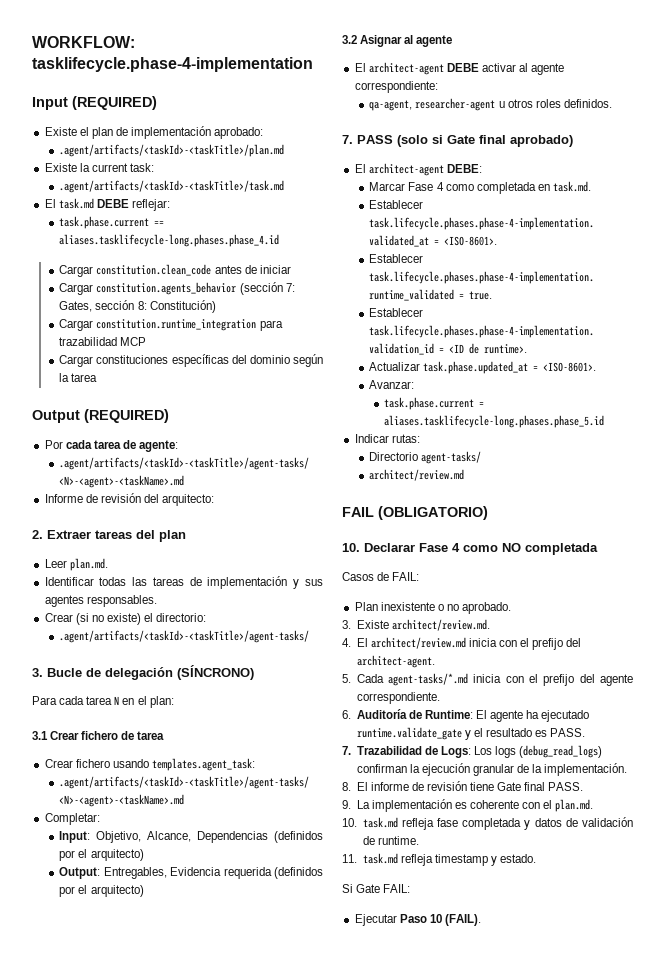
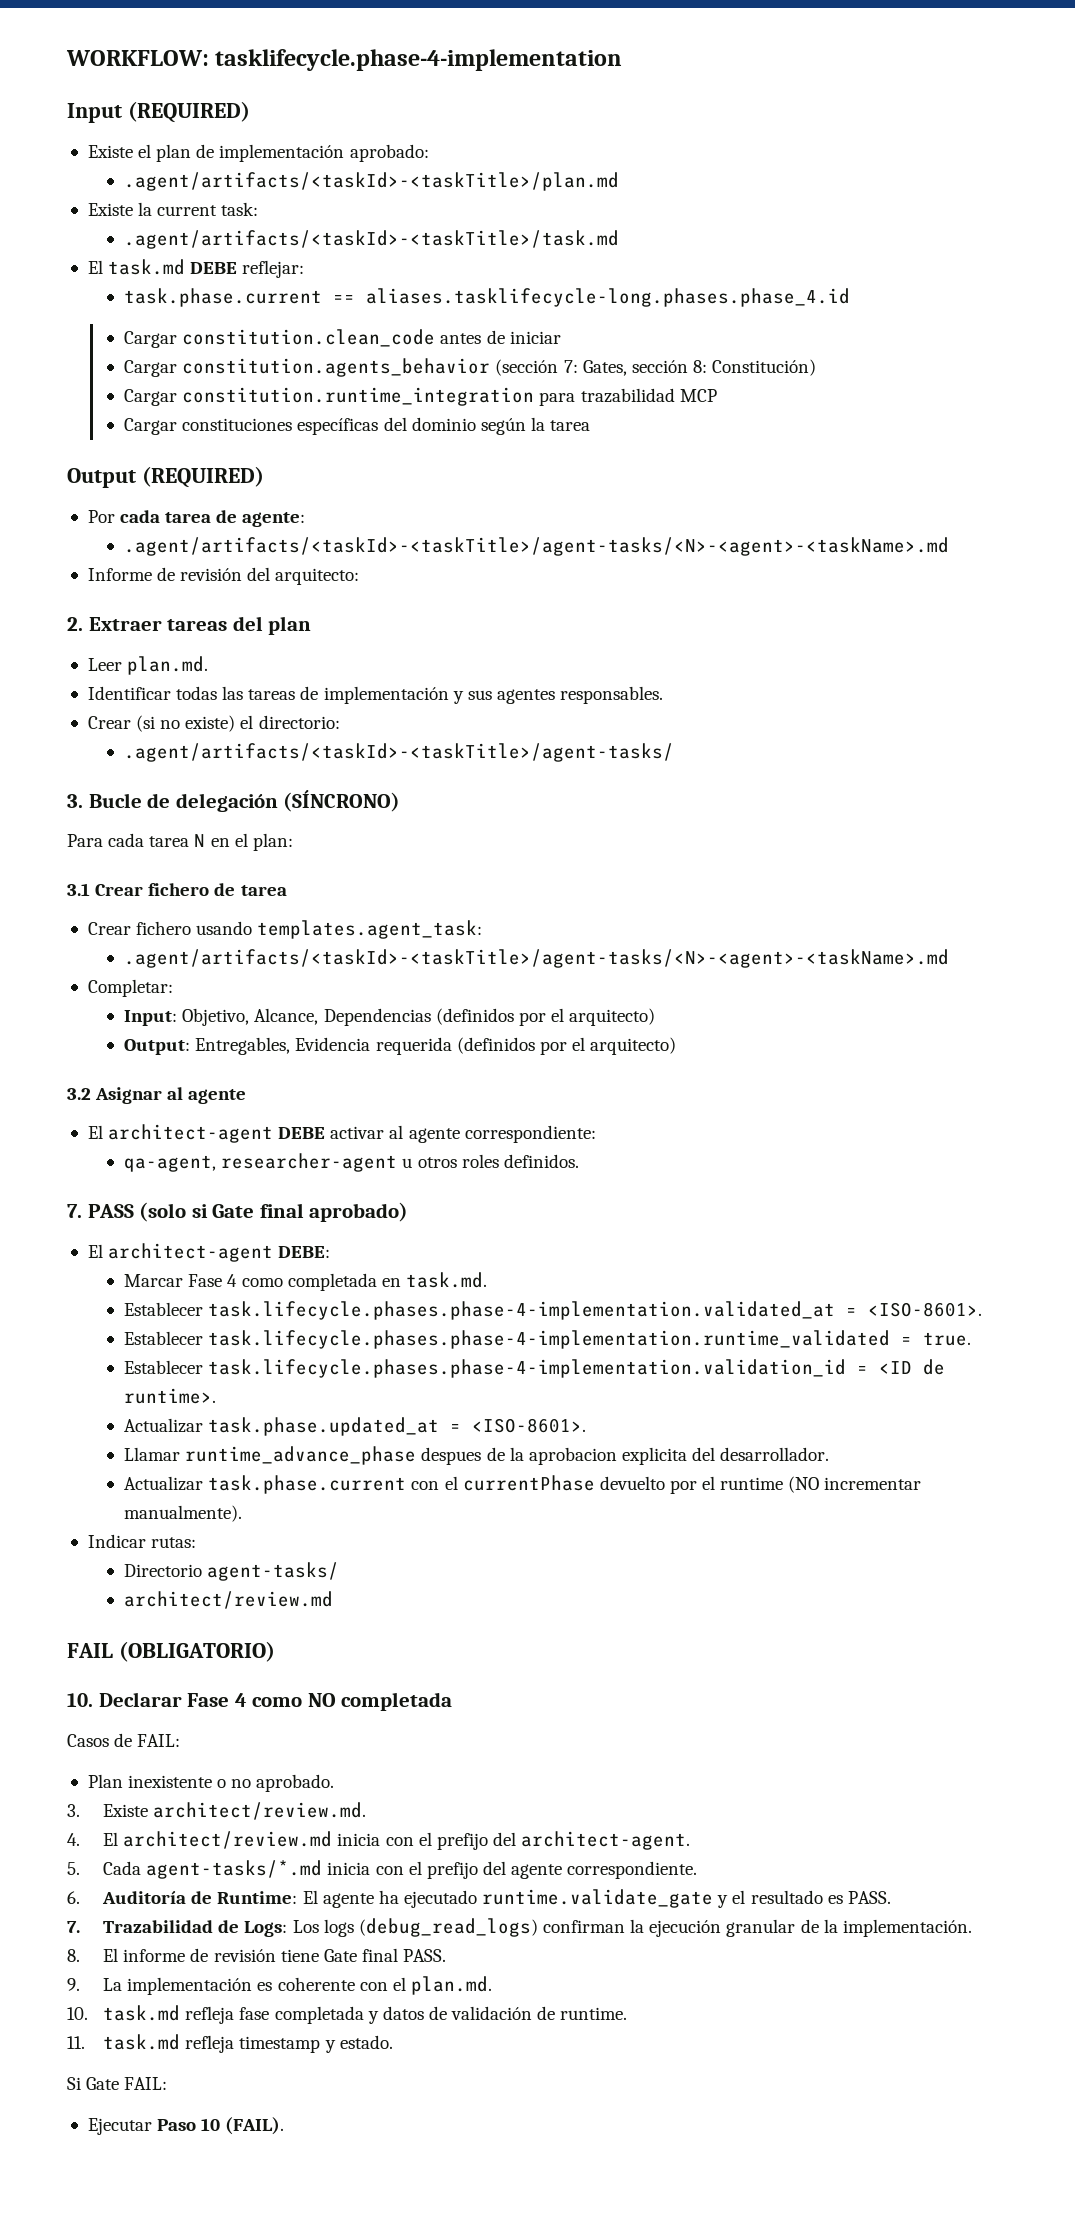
- Avanzar:
- task.phase.current = aliases.tasklifecycle-long.phases.phase_5.id
+ Llamar runtime_advance_phase despues de la aprobacion explicita del desarrollador.
+ Actualizar task.phase.current con el currentPhase devuelto por el runtime (NO incrementar manualmente).

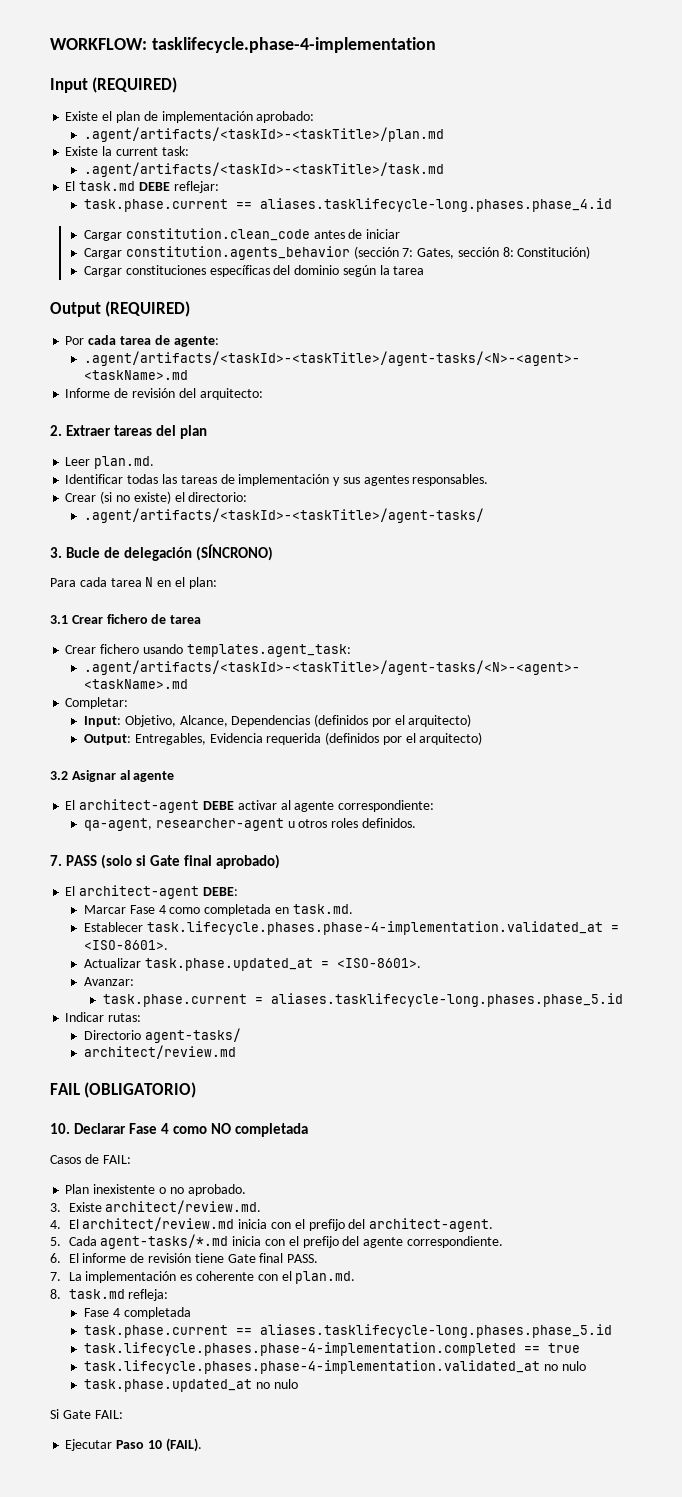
- Cargar constitution.runtime_integration para trazabilidad MCP
- Establecer task.lifecycle.phases.phase-4-implementation.runtime_validated = true.
- Establecer task.lifecycle.phases.phase-4-implementation.validation_id = <ID de runtime>.
  Actualizar task.phase.updated_at = <ISO-8601>.
- Llamar runtime_advance_phase despues de la aprobacion explicita del desarrollador.
- Actualizar task.phase.current con el currentPhase devuelto por el runtime (NO incrementar manualmente).
+ Avanzar:
+ task.phase.current = aliases.tasklifecycle-long.phases.phase_5.id
- 6. Auditoría de Runtime: El agente ha ejecutado runtime.validate_gate y el resultado es PASS.
- 7. Trazabilidad de Logs: Los logs (debug_read_logs) confirman la ejecución granular de la implementación.
- 8. El informe de revisión tiene Gate final PASS.
+ 6. El informe de revisión tiene Gate final PASS.
- 9. La implementación es coherente con el plan.md.
+ 7. La implementación es coherente con el plan.md.
- 10. task.md refleja fase completada y datos de validación de runtime.
- 11. task.md refleja timestamp y estado.
+ 8. task.md refleja:
+ Fase 4 completada
+ task.phase.current == aliases.tasklifecycle-long.phases.phase_5.id
+ task.lifecycle.phases.phase-4-implementation.completed == true
+ task.lifecycle.phases.phase-4-implementation.validated_at no nulo
+ task.phase.updated_at no nulo

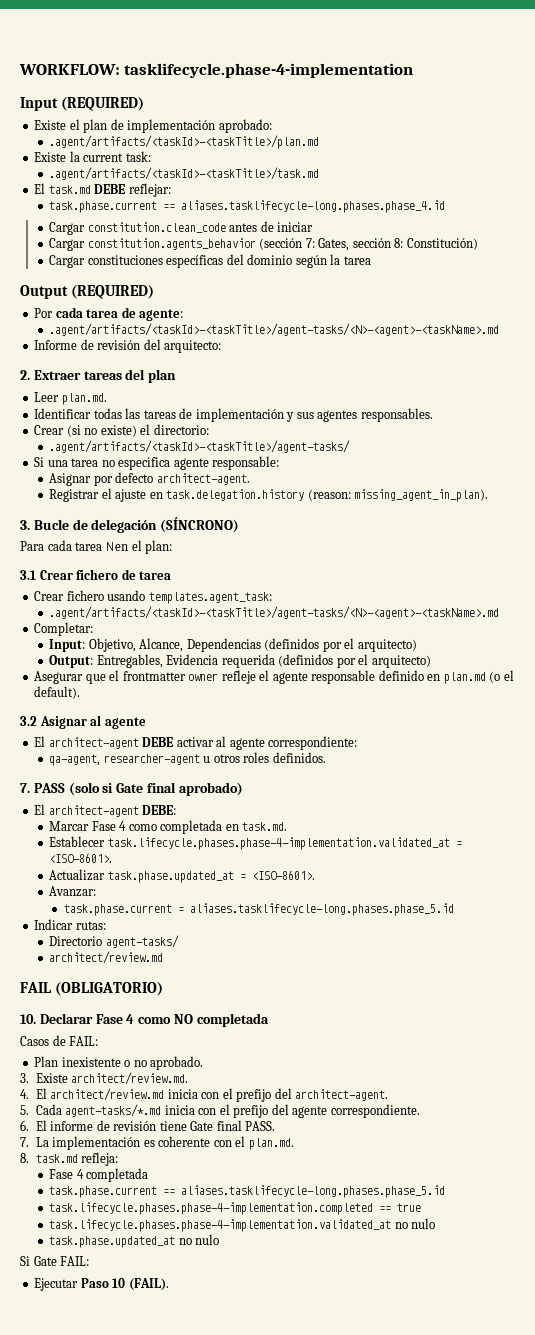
+ Si una tarea no especifica agente responsable:
+ Asignar por defecto architect-agent.
+ Registrar el ajuste en task.delegation.history (reason: missing_agent_in_plan).
+ Asegurar que el frontmatter owner refleje el agente responsable definido en plan.md (o el default).

